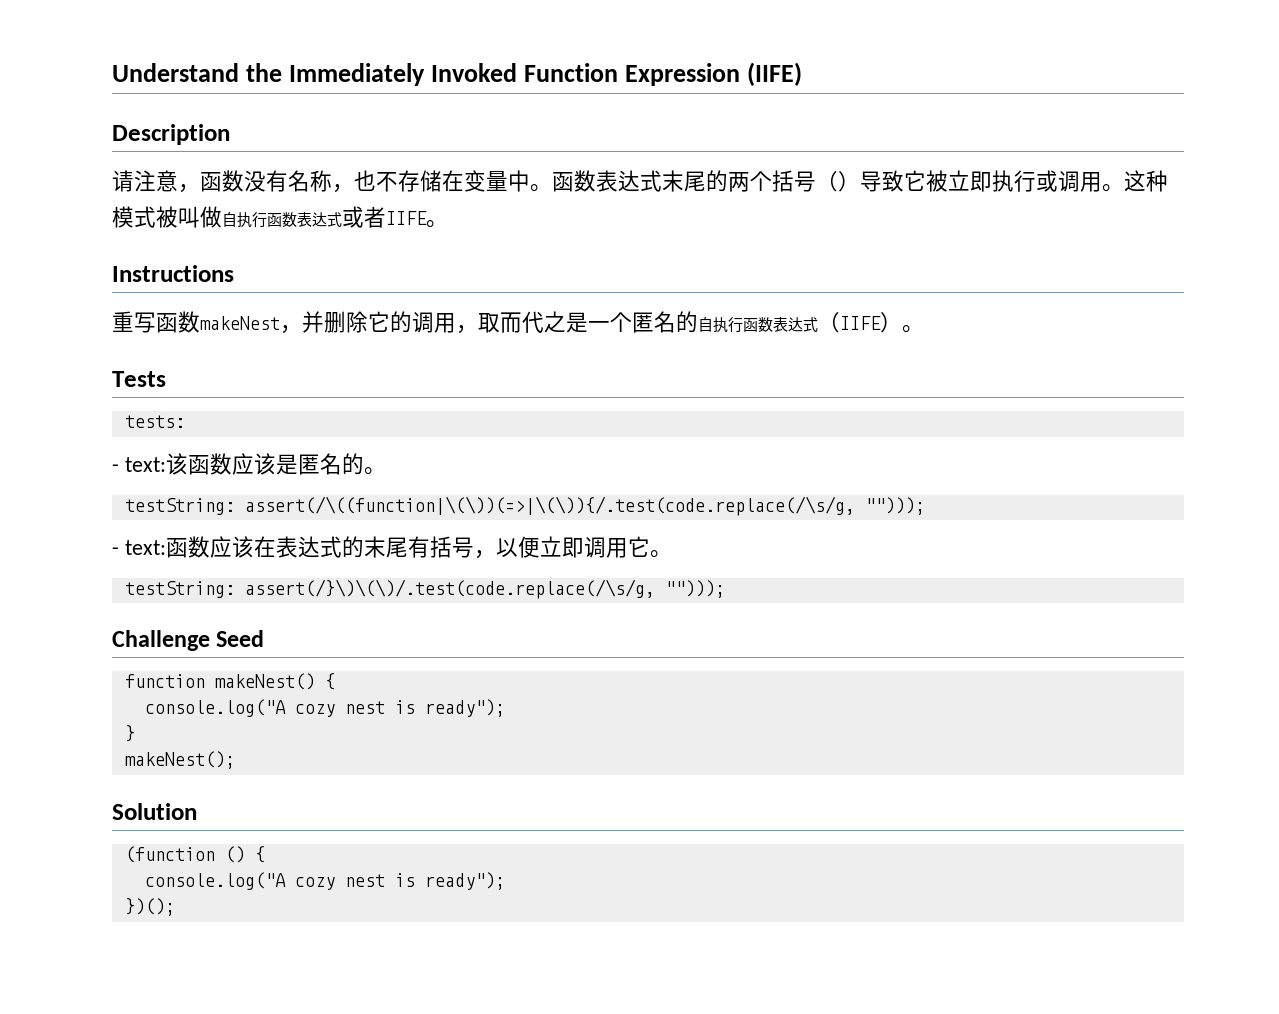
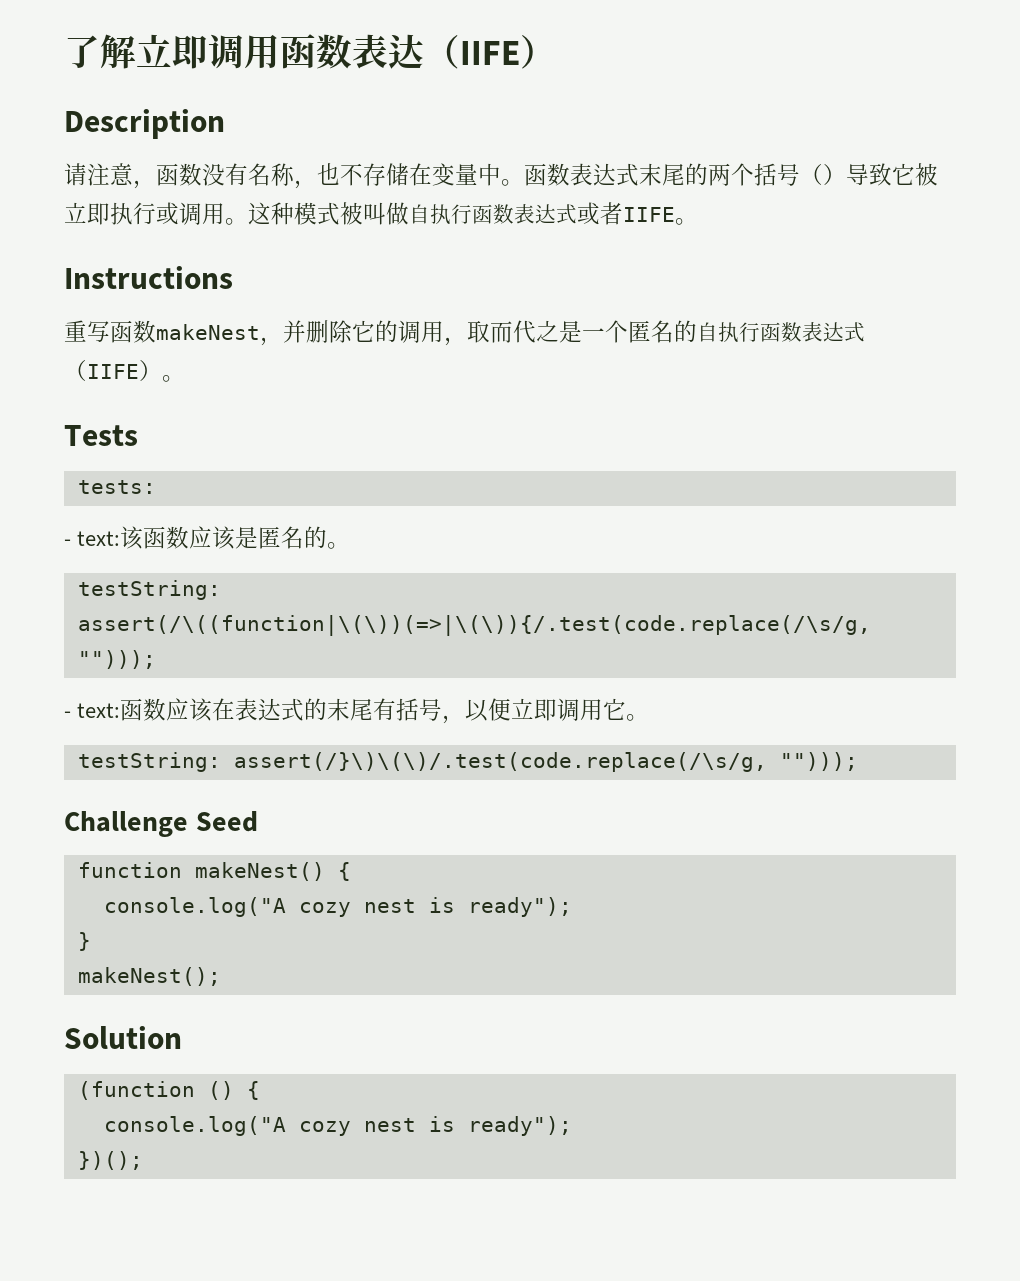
- Understand the Immediately Invoked Function Expression (IIFE)
+ 了解立即调用函数表达（IIFE）

